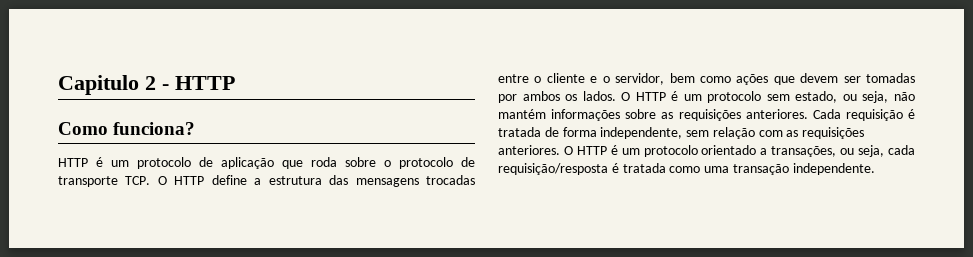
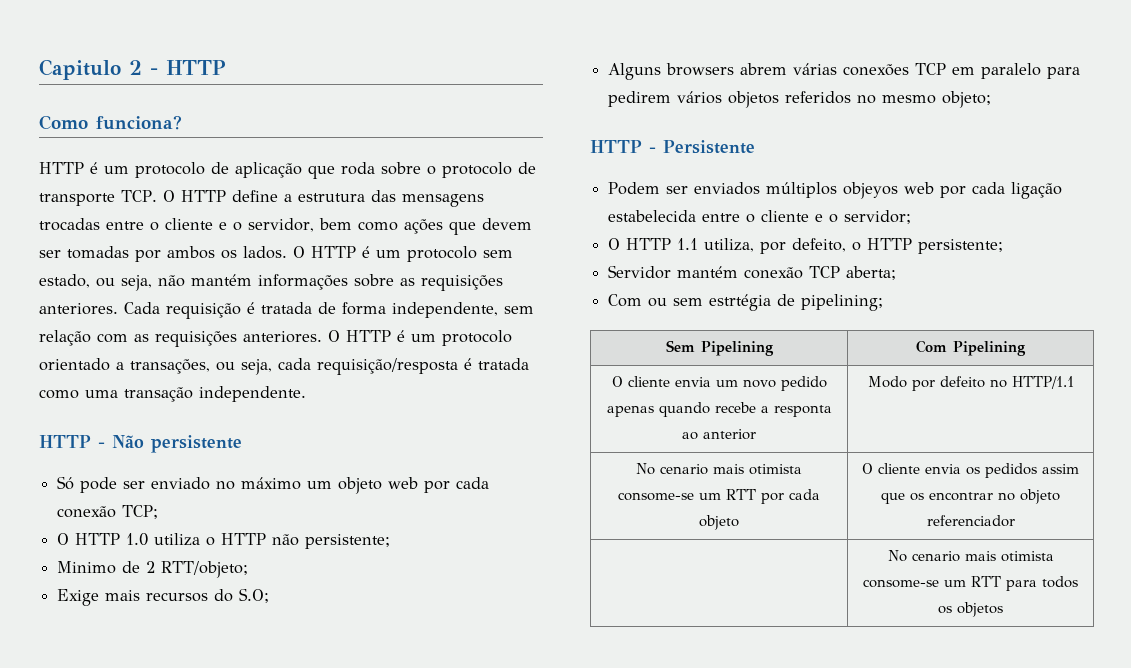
+ HTTP - Não persistente
+ Só pode ser enviado no máximo um objeto web por cada conexão TCP;
+ O HTTP 1.0 utiliza o HTTP não persistente;
+ Minimo de 2 RTT/objeto;
+ Exige mais recursos do S.O;
+ Alguns browsers abrem várias conexões TCP em paralelo para pedirem vários objetos referidos no mesmo objeto;
+ HTTP - Persistente
+ Podem ser enviados múltiplos objeyos web por cada ligação estabelecida entre o cliente e o servidor;
+ O HTTP 1.1 utiliza, por defeito, o HTTP persistente;
+ Servidor mantém conexão TCP aberta;
+ Com ou sem estrtégia de pipelining;
+ Sem Pipelining | Com Pipelining
+ O cliente envia um novo pedido apenas quando recebe a responta ao anterior | Modo por defeito no HTTP/1.1
+ No cenario mais otimista consome-se um RTT por cada objeto | O cliente envia os pedidos assim que os encontrar no objeto referenciador
+ | No cenario mais otimista consome-se um RTT para todos os objetos

